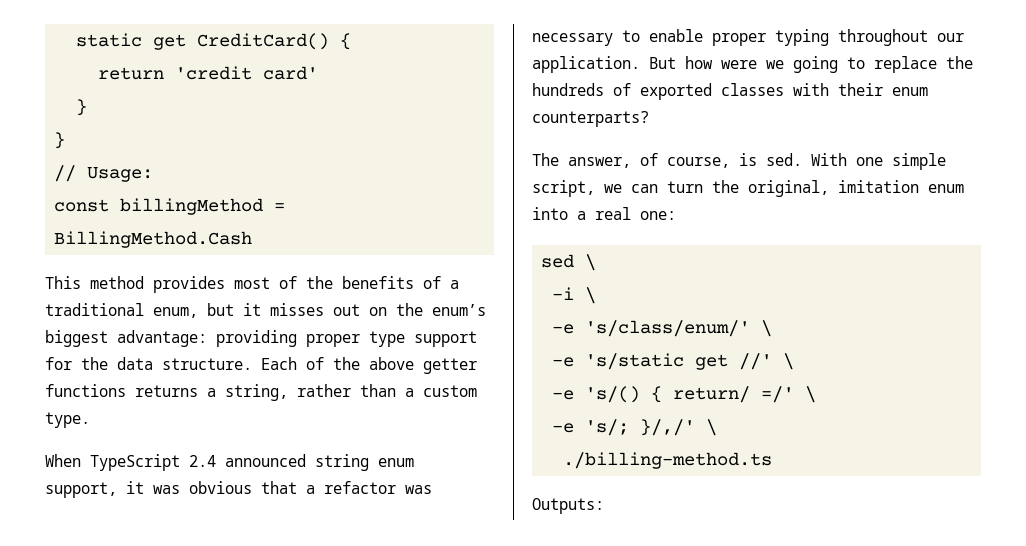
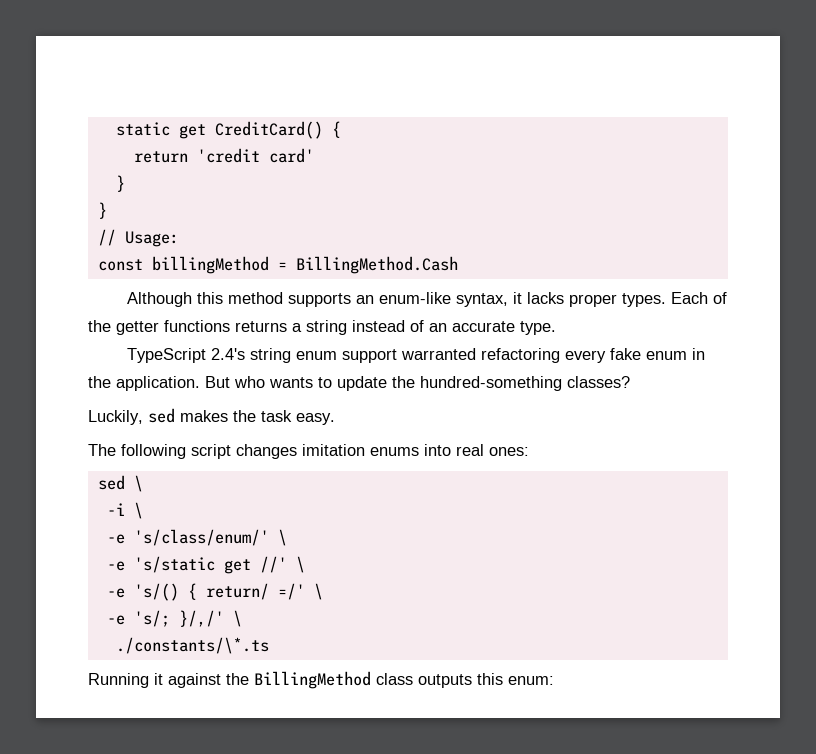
- This method provides most of the benefits of a traditional enum, but it misses out on the enum’s biggest advantage: providing proper type support for the data structure.
+ Although this method supports an enum-like syntax, it lacks proper types.
- Each of the above getter functions returns a string, rather than a custom type.
- When TypeScript 2.4 announced string enum support, it was obvious that a refactor was necessary to enable proper typing throughout our application. But how were we going to replace the hundreds of exported classes with their enum counterparts?
- The answer, of course, is sed. With one simple script, we can turn the original, imitation enum into a real one:
+ Each of the getter functions returns a string instead of an accurate type.
+ TypeScript 2.4's string enum support warranted refactoring every fake enum in the application. But who wants to update the hundred-something classes?
+ Luckily, sed makes the task easy.
+ The following script changes imitation enums into real ones:
- ./billing-method.ts
- Outputs:
+ ./constants/\*.ts
+ Running it against the BillingMethod class outputs this enum:

